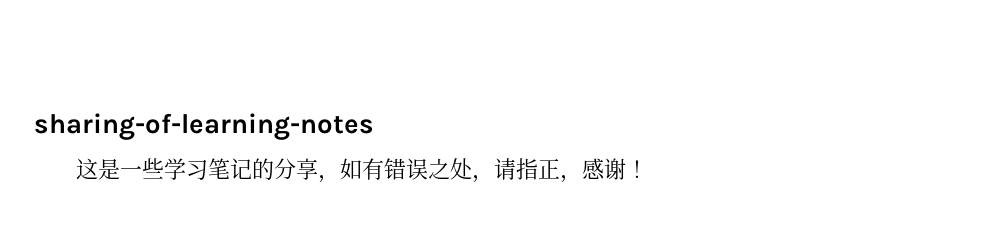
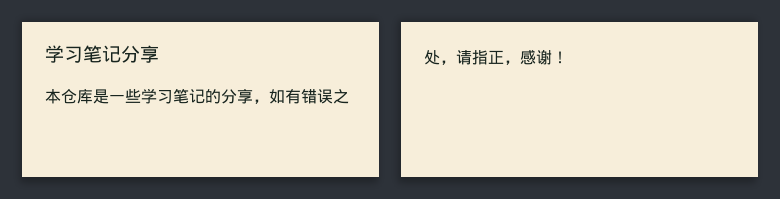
- sharing-of-learning-notes
- 这是一些学习笔记的分享，如有错误之处，请指正，感谢！
+ 学习笔记分享
+ 本仓库是一些学习笔记的分享，如有错误之处，请指正，感谢！

